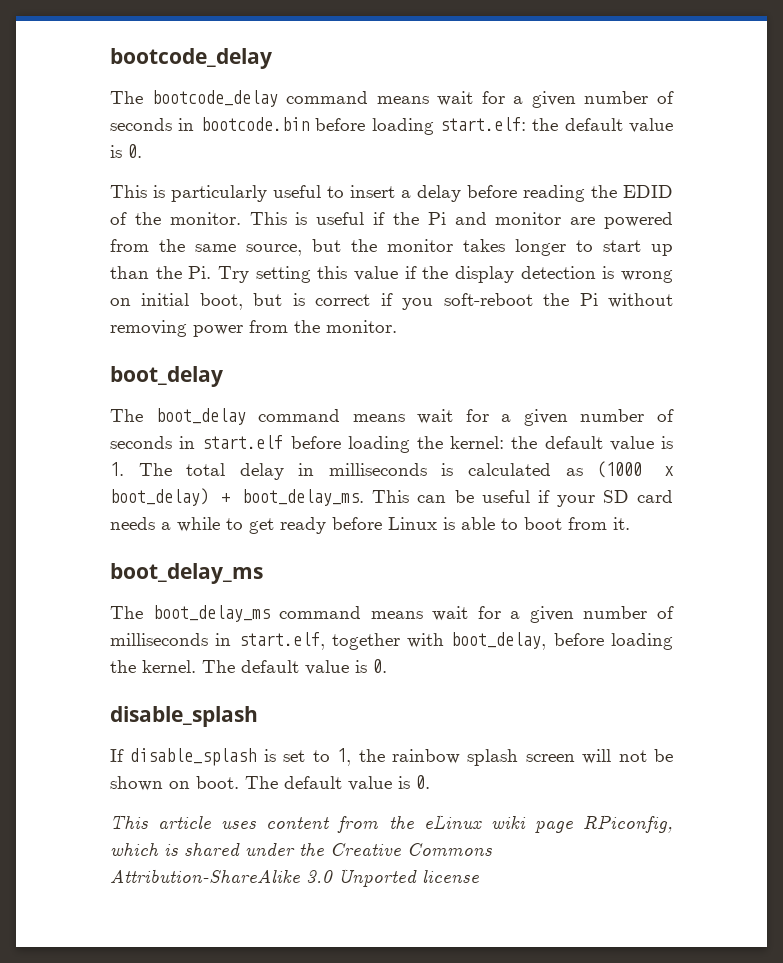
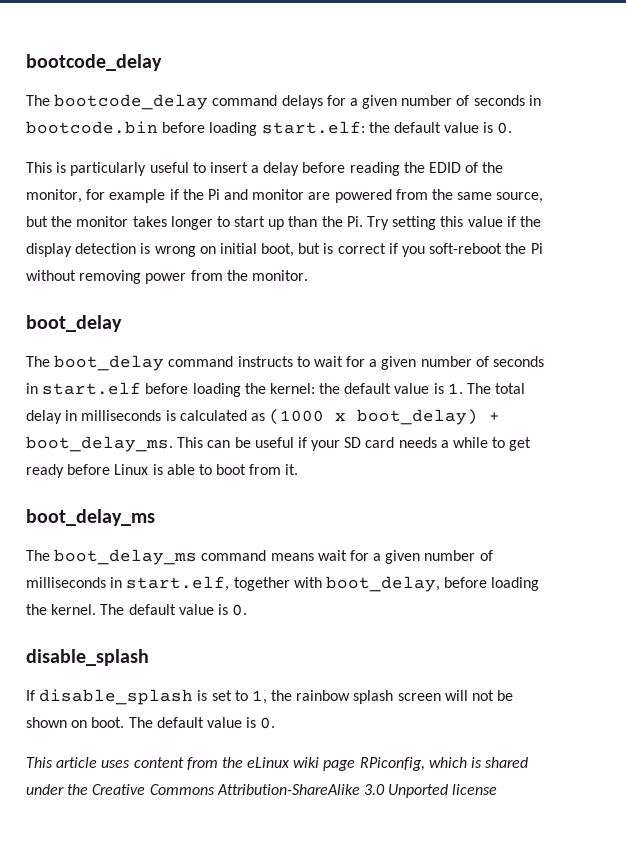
- The bootcode_delay command means wait for a given number of seconds in bootcode.bin before loading start.elf: the default value is 0.
+ The bootcode_delay command delays for a given number of seconds in bootcode.bin before loading start.elf: the default value is 0.
- This is particularly useful to insert a delay before reading the EDID of the monitor. This is useful if the Pi and monitor are powered from the same source, but the monitor takes longer to start up than the Pi. Try setting this value if the display detection is wrong on initial boot, but is correct if you soft-reboot the Pi without removing power from the monitor.
+ This is particularly useful to insert a delay before reading the EDID of the monitor, for example if the Pi and monitor are powered from the same source, but the monitor takes longer to start up than the Pi. Try setting this value if the display detection is wrong on initial boot, but is correct if you soft-reboot the Pi without removing power from the monitor.
- The boot_delay command means wait for a given number of seconds in start.elf before loading the kernel: the default value is 1. The total delay in milliseconds is calculated as (1000 x boot_delay) + boot_delay_ms.
+ The boot_delay command instructs to wait for a given number of seconds in start.elf before loading the kernel: the default value is 1. The total delay in milliseconds is calculated as (1000 x boot_delay) + boot_delay_ms.

